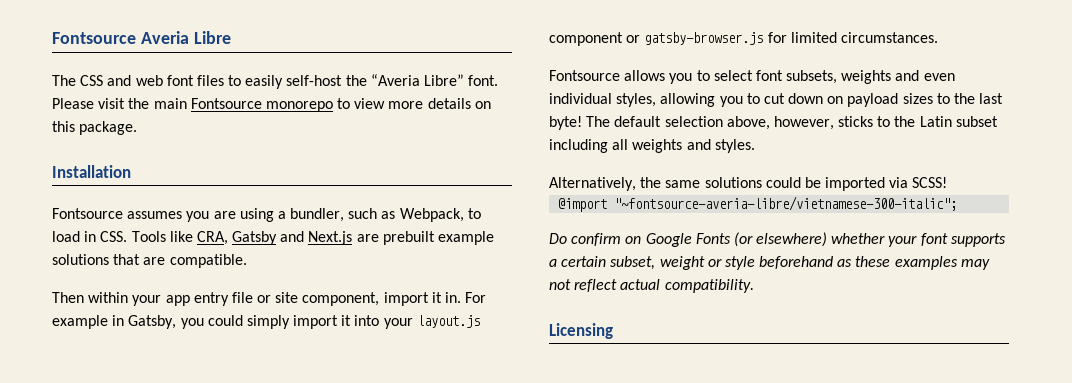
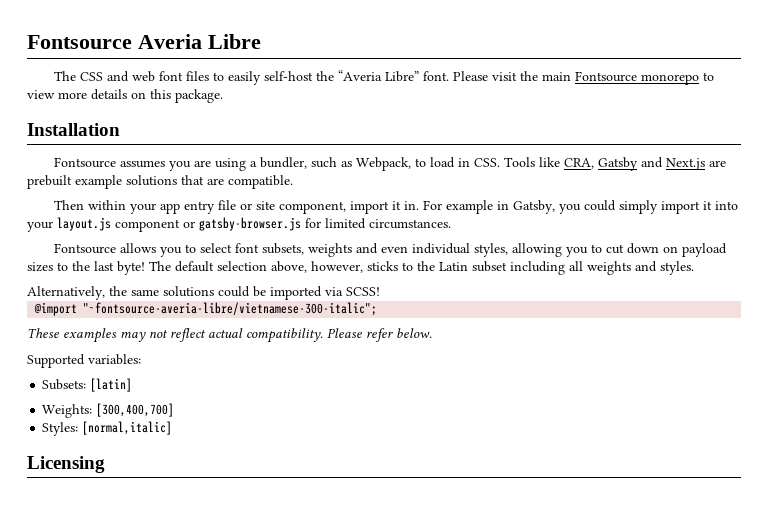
- Do confirm on Google Fonts (or elsewhere) whether your font supports a certain subset, weight or style beforehand as these examples may not reflect actual compatibility.
+ These examples may not reflect actual compatibility. Please refer below.
+ Supported variables:
+ Subsets: [latin]
+ Weights: [300,400,700]
+ Styles: [normal,italic]

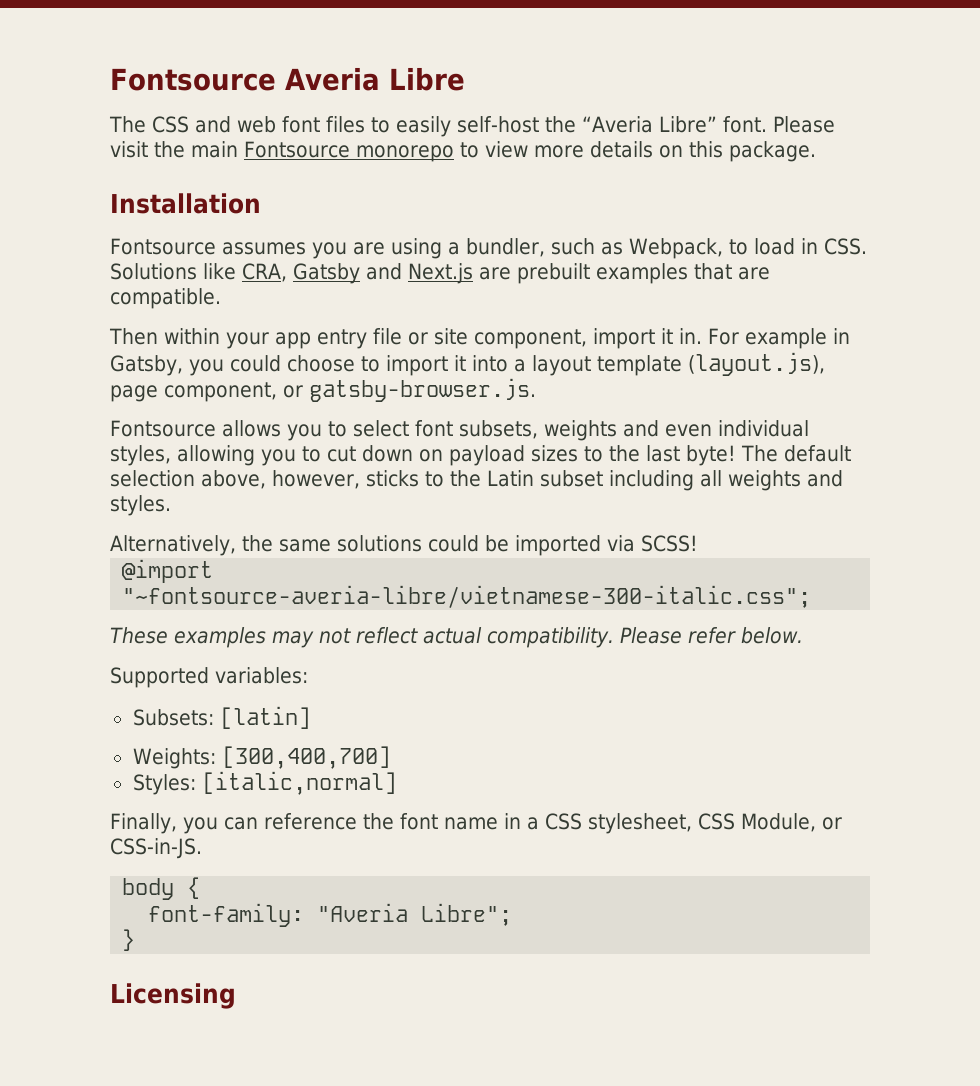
- Fontsource assumes you are using a bundler, such as Webpack, to load in CSS. Tools like CRA, Gatsby and Next.js are prebuilt example solutions that are compatible.
+ Fontsource assumes you are using a bundler, such as Webpack, to load in CSS. Solutions like CRA, Gatsby and Next.js are prebuilt examples that are compatible.
- For example in Gatsby, you could simply import it into your layout.js component or gatsby-browser.js for limited circumstances.
+ For example in Gatsby, you could choose to import it into a layout template (layout.js), page component, or gatsby-browser.js.
- @import "~fontsource-averia-libre/vietnamese-300-italic";
+ @import "~fontsource-averia-libre/vietnamese-300-italic.css";
- Styles: [normal,italic]
+ Styles: [italic,normal]
+ Finally, you can reference the font name in a CSS stylesheet, CSS Module, or CSS-in-JS.
+ body {
+ font-family: "Averia Libre";
+ }

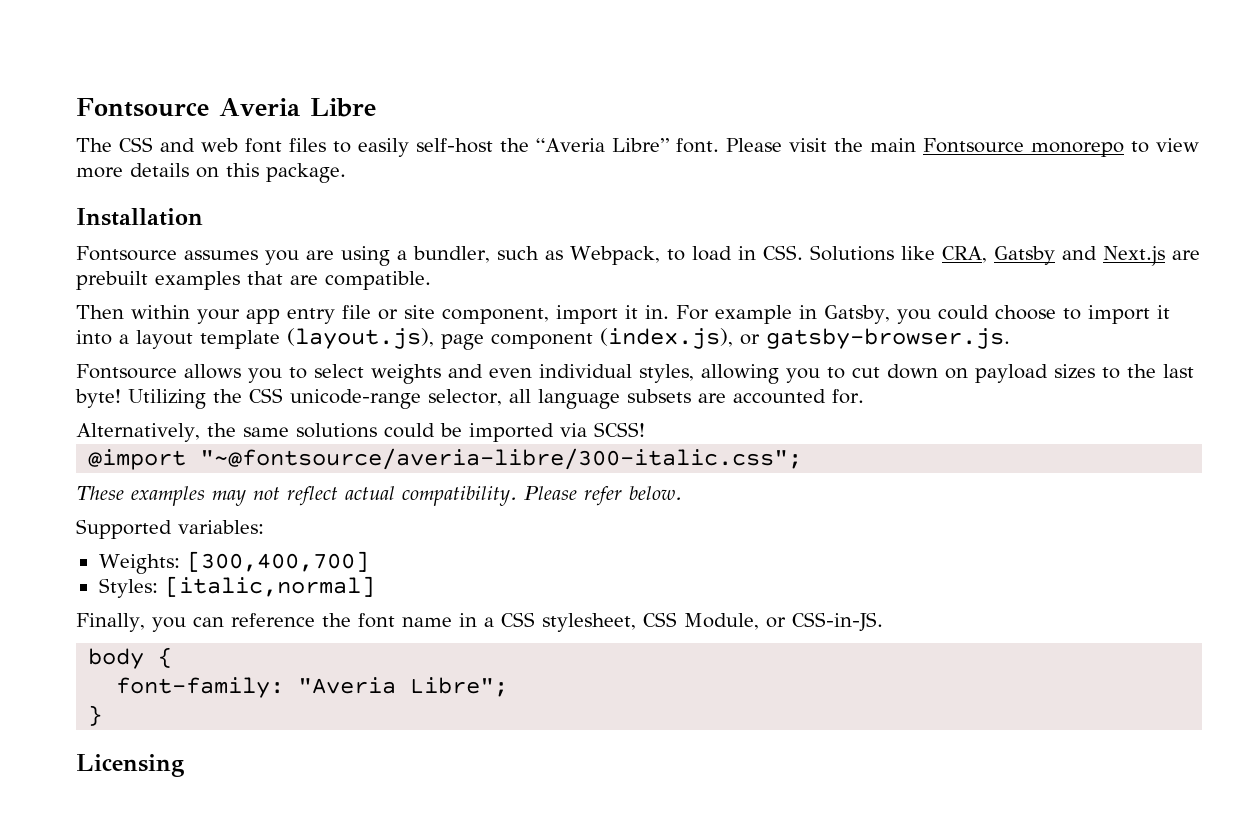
- For example in Gatsby, you could choose to import it into a layout template (layout.js), page component, or gatsby-browser.js.
+ For example in Gatsby, you could choose to import it into a layout template (layout.js), page component (index.js), or gatsby-browser.js.
- Fontsource allows you to select font subsets, weights and even individual styles, allowing you to cut down on payload sizes to the last byte!
+ Fontsource allows you to select weights and even individual styles, allowing you to cut down on payload sizes to the last byte!
- The default selection above, however, sticks to the Latin subset including all weights and styles.
+ Utilizing the CSS unicode-range selector, all language subsets are accounted for.
- @import "~fontsource-averia-libre/vietnamese-300-italic.css";
+ @import "~@fontsource/averia-libre/300-italic.css";
- Subsets: [latin]

